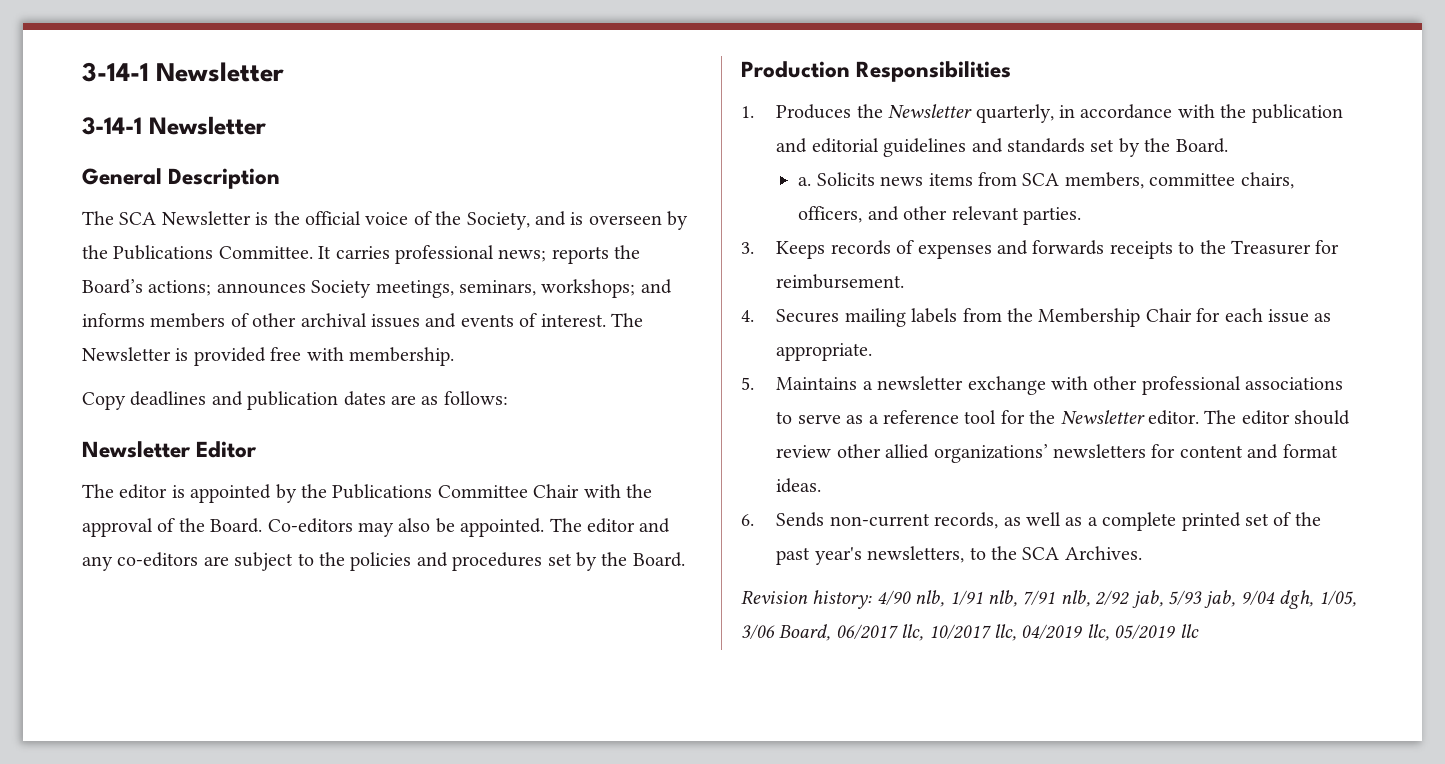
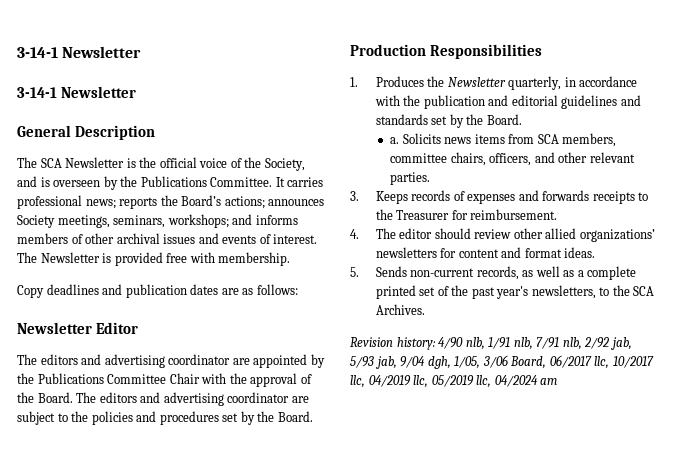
- The editor is appointed by the Publications Committee Chair with the approval of the Board.
+ The editors and advertising coordinator are appointed by the Publications Committee Chair with the approval of the Board.
- Co-editors may also be appointed. The editor and any co-editors are subject to the policies and procedures set by the Board.
+ The editors and advertising coordinator are subject to the policies and procedures set by the Board.
- 4. Secures mailing labels from the Membership Chair for each issue as appropriate.
- 5. Maintains a newsletter exchange with other professional associations to serve as a reference tool for the Newsletter editor. The editor should review other allied organizations’ newsletters for content and format ideas.
+ 4. The editor should review other allied organizations’ newsletters for content and format ideas.
- 6. Sends non-current records, as well as a complete printed set of the past year's newsletters, to the SCA Archives.
+ 5. Sends non-current records, as well as a complete printed set of the past year's newsletters, to the SCA Archives.
- Revision history: 4/90 nlb, 1/91 nlb, 7/91 nlb, 2/92 jab, 5/93 jab, 9/04 dgh, 1/05, 3/06 Board, 06/2017 llc, 10/2017 llc, 04/2019 llc, 05/2019 llc
+ Revision history: 4/90 nlb, 1/91 nlb, 7/91 nlb, 2/92 jab, 5/93 jab, 9/04 dgh, 1/05, 3/06 Board, 06/2017 llc, 10/2017 llc, 04/2019 llc, 05/2019 llc, 04/2024 am

